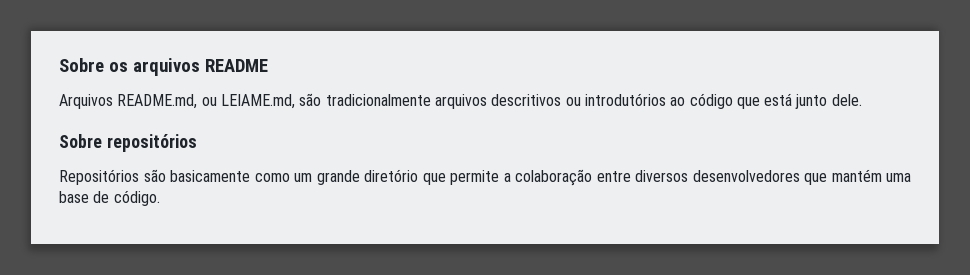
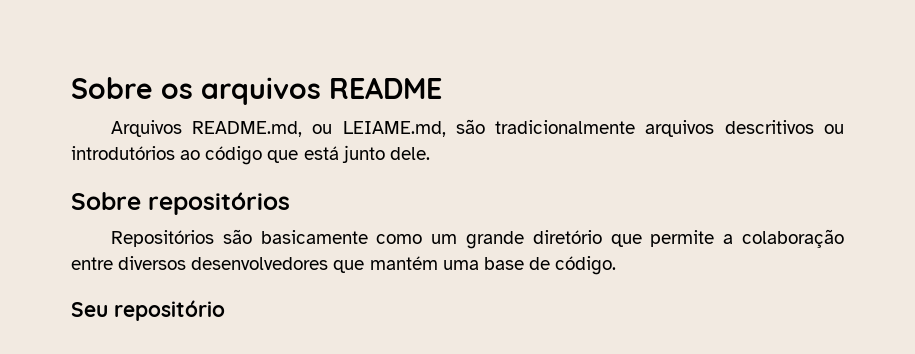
+ Seu repositório

